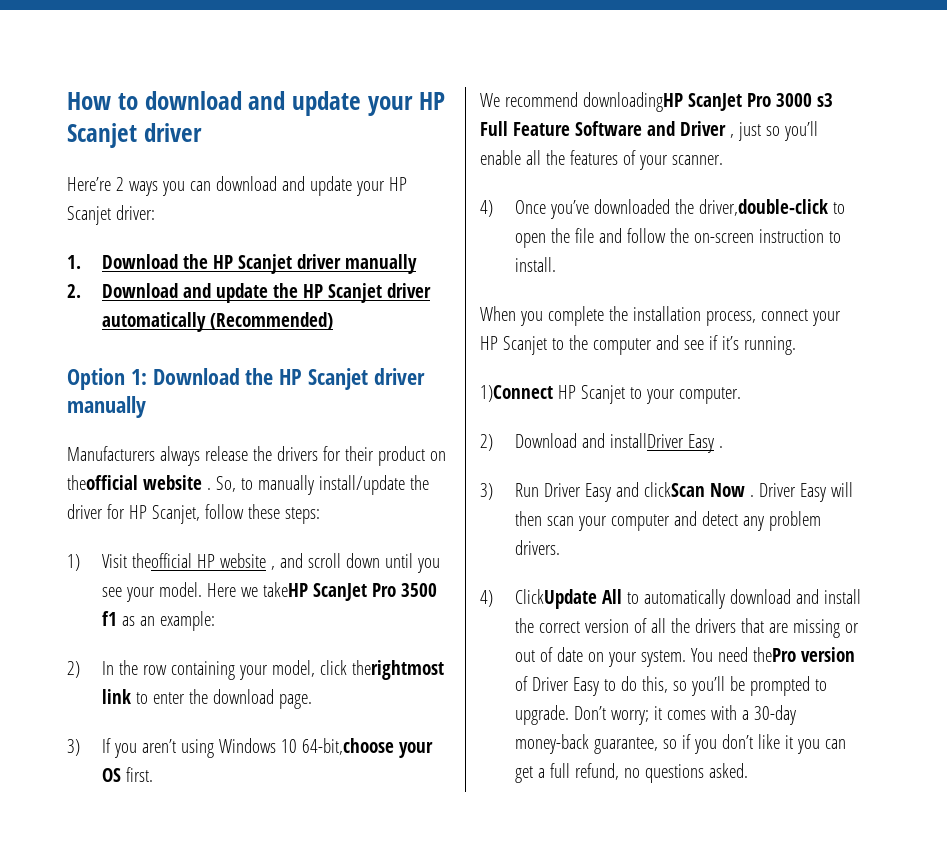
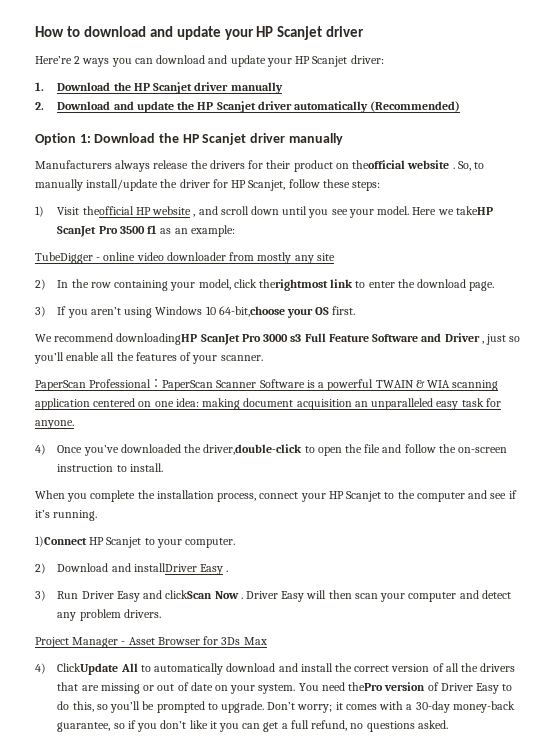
+ TubeDigger - online video downloader from mostly any site
+ PaperScan Professional：PaperScan Scanner Software is a powerful TWAIN & WIA scanning application centered on one idea: making document acquisition an unparalleled easy task for anyone.
+ Project Manager - Asset Browser for 3Ds Max

